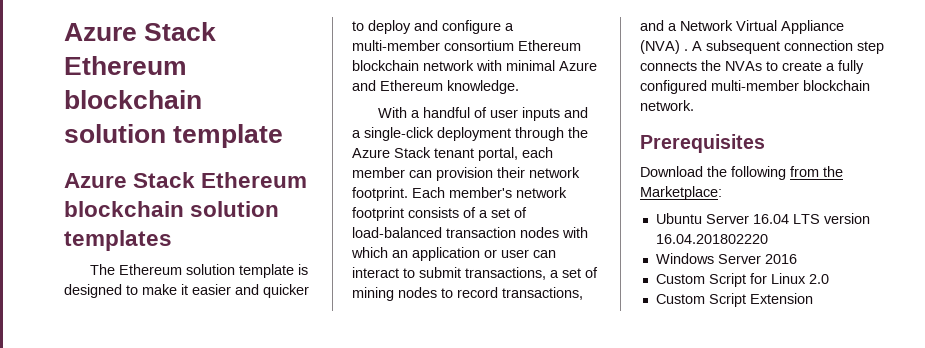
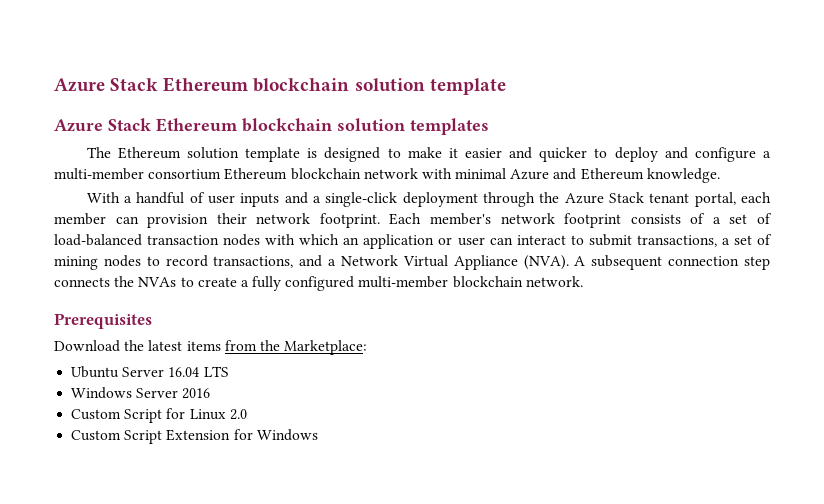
- Each member's network footprint consists of a set of load-balanced transaction nodes with which an application or user can interact to submit transactions, a set of mining nodes to record transactions, and a Network Virtual Appliance (NVA) .
+ Each member's network footprint consists of a set of load-balanced transaction nodes with which an application or user can interact to submit transactions, a set of mining nodes to record transactions, and a Network Virtual Appliance (NVA).
- Download the following from the Marketplace:
+ Download the latest items from the Marketplace:
- Ubuntu Server 16.04 LTS version 16.04.201802220
+ Ubuntu Server 16.04 LTS
- Custom Script Extension
+ Custom Script Extension for Windows

